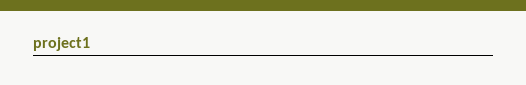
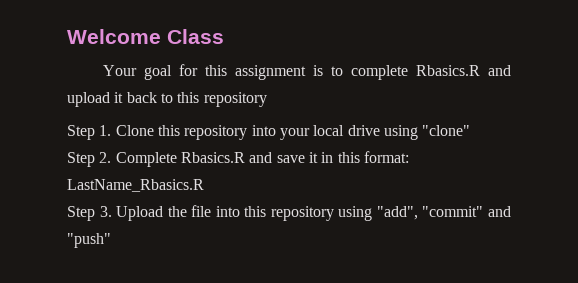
- project1
+ Welcome Class
+ Your goal for this assignment is to complete Rbasics.R and upload it back to this repository
+ Step 1. Clone this repository into your local drive using "clone"
+ Step 2. Complete Rbasics.R and save it in this format: LastName_Rbasics.R
+ Step 3. Upload the file into this repository using "add", "commit" and "push"

